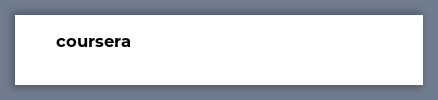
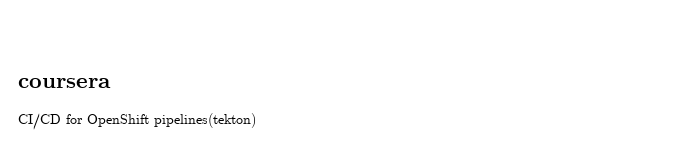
+ CI/CD for OpenShift pipelines(tekton)

